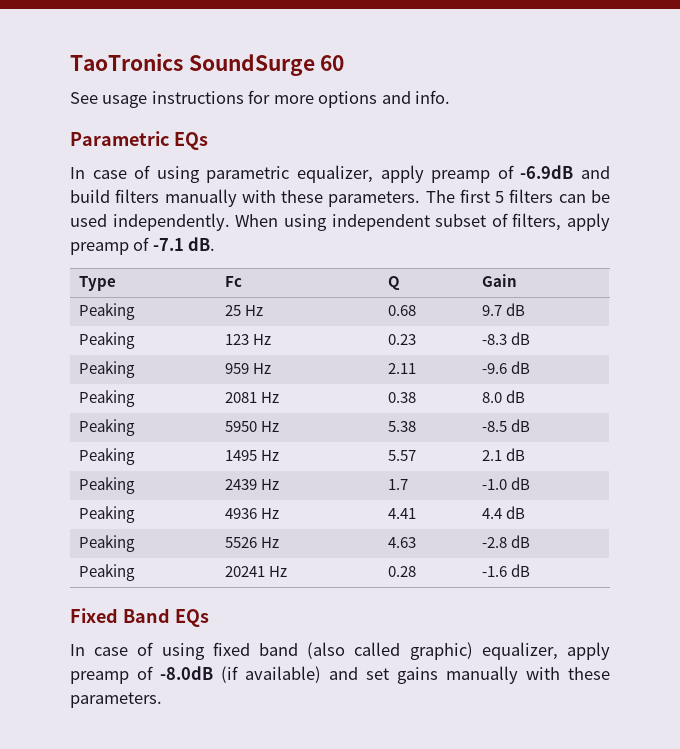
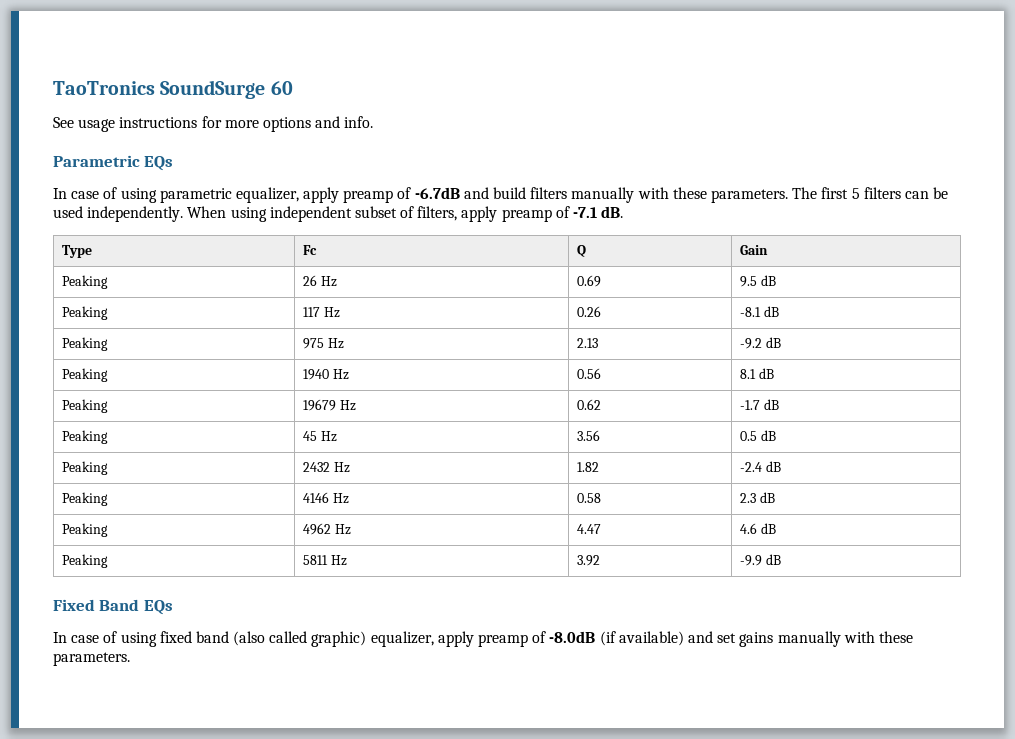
- In case of using parametric equalizer, apply preamp of -6.9dB and build filters manually with these parameters.
+ In case of using parametric equalizer, apply preamp of -6.7dB and build filters manually with these parameters.
- Peaking | 25 Hz | 0.68 | 9.7 dB
- Peaking | 123 Hz | 0.23 | -8.3 dB
- Peaking | 959 Hz | 2.11 | -9.6 dB
- Peaking | 2081 Hz | 0.38 | 8.0 dB
- Peaking | 5950 Hz | 5.38 | -8.5 dB
- Peaking | 1495 Hz | 5.57 | 2.1 dB
- Peaking | 2439 Hz | 1.7 | -1.0 dB
- Peaking | 4936 Hz | 4.41 | 4.4 dB
- Peaking | 5526 Hz | 4.63 | -2.8 dB
- Peaking | 20241 Hz | 0.28 | -1.6 dB
+ Peaking | 26 Hz | 0.69 | 9.5 dB
+ Peaking | 117 Hz | 0.26 | -8.1 dB
+ Peaking | 975 Hz | 2.13 | -9.2 dB
+ Peaking | 1940 Hz | 0.56 | 8.1 dB
+ Peaking | 19679 Hz | 0.62 | -1.7 dB
+ Peaking | 45 Hz | 3.56 | 0.5 dB
+ Peaking | 2432 Hz | 1.82 | -2.4 dB
+ Peaking | 4146 Hz | 0.58 | 2.3 dB
+ Peaking | 4962 Hz | 4.47 | 4.6 dB
+ Peaking | 5811 Hz | 3.92 | -9.9 dB

